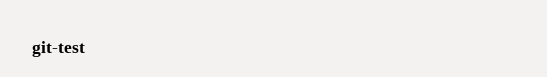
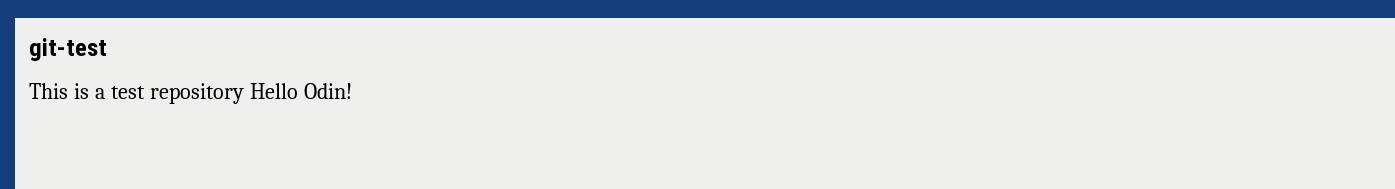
+ This is a test repository Hello Odin!

